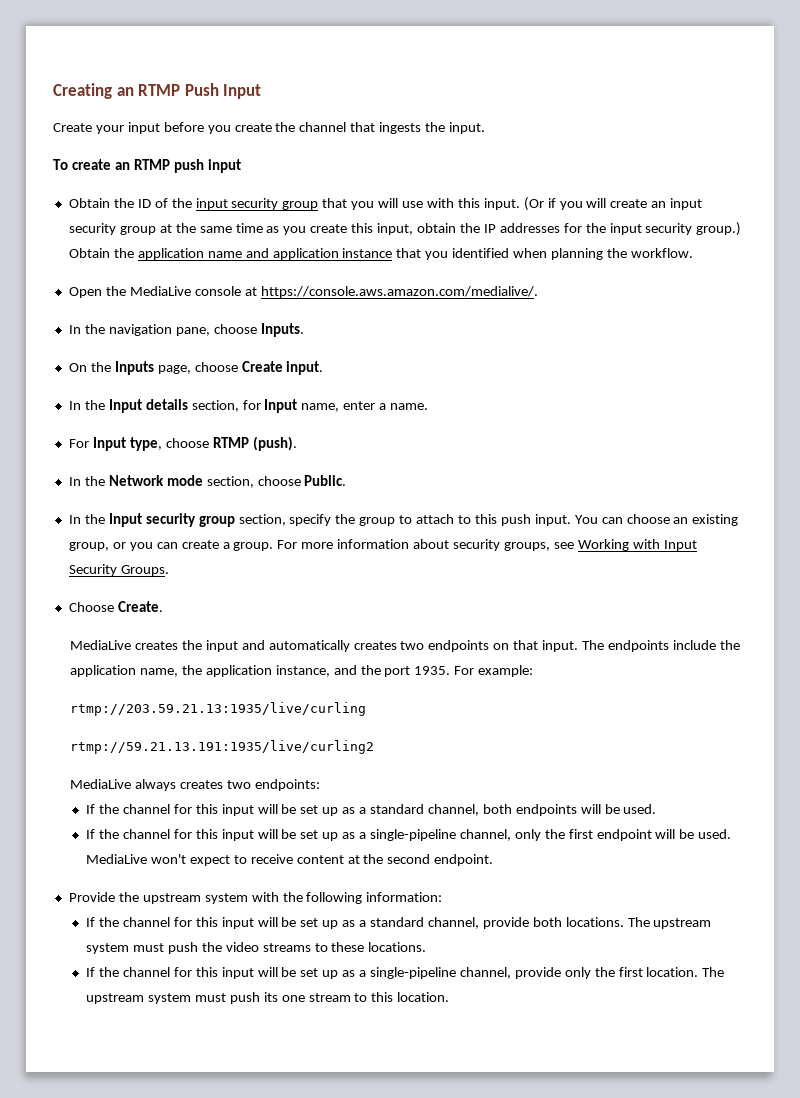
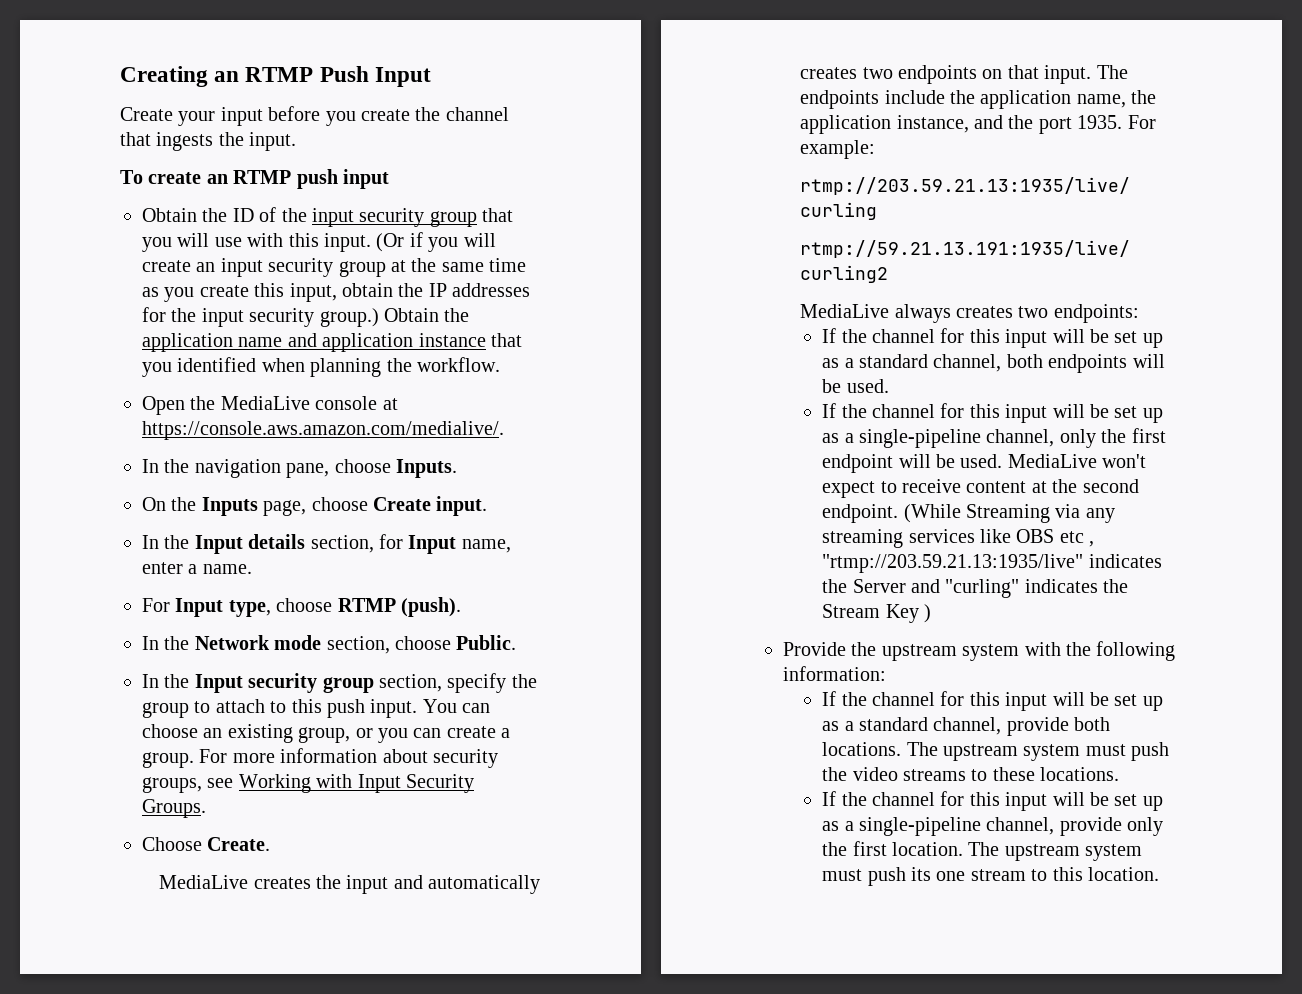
+ (While Streaming via any streaming services like OBS etc , "rtmp://203.59.21.13:1935/live" indicates the Server and "curling" indicates the Stream Key )

